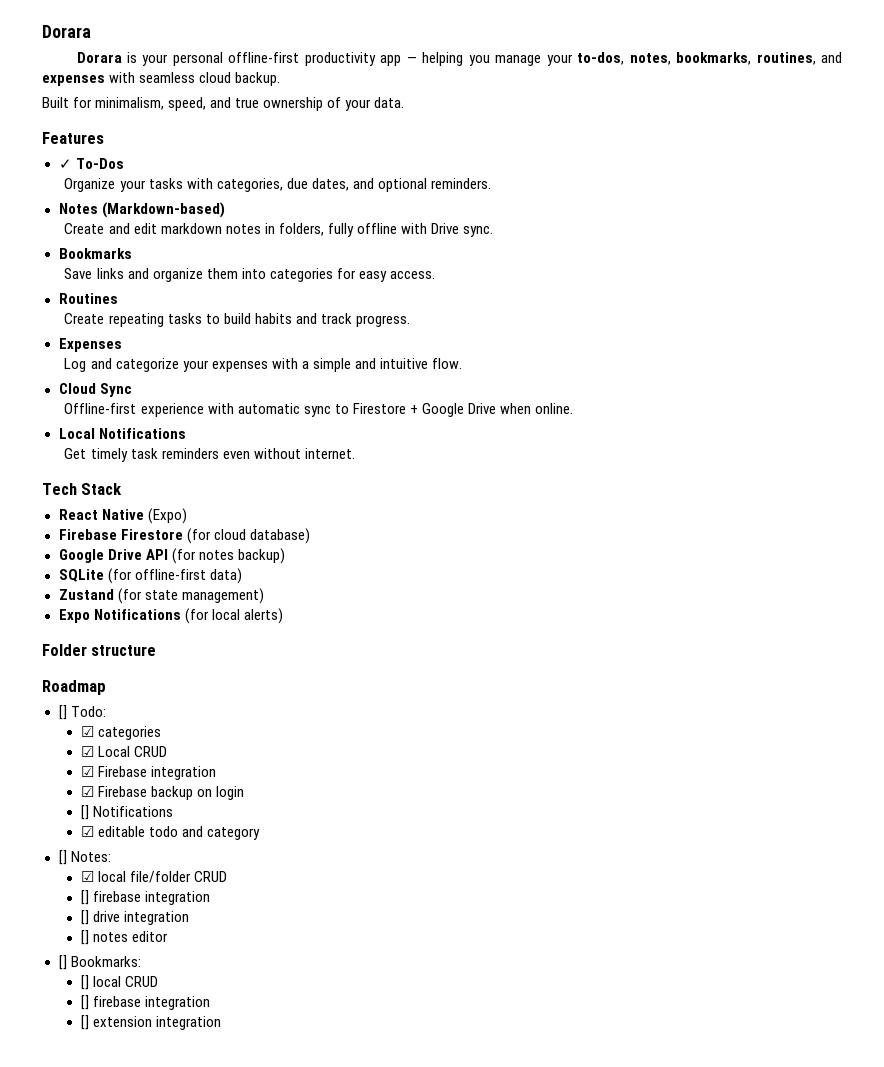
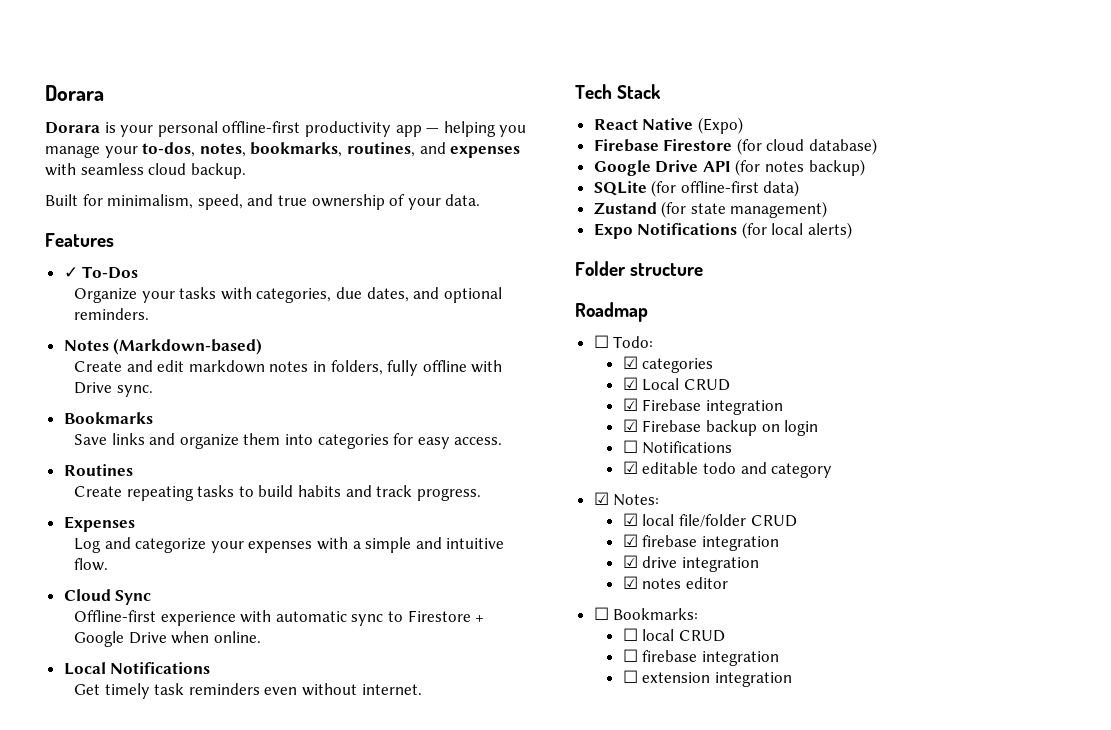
- [] Todo:
+ ☐ Todo:
- [] Notifications
+ ☐ Notifications
- [] Notes:
+ ☑ Notes:
  ☑ local file/folder CRUD
- [] firebase integration
- [] drive integration
+ ☑ firebase integration
+ ☑ drive integration
- [] notes editor
+ ☑ notes editor
- [] Bookmarks:
+ ☐ Bookmarks:
- [] local CRUD
- [] firebase integration
- [] extension integration
+ ☐ local CRUD
+ ☐ firebase integration
+ ☐ extension integration

